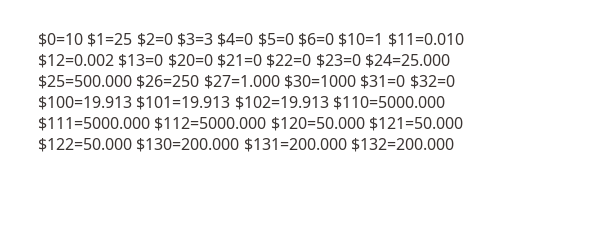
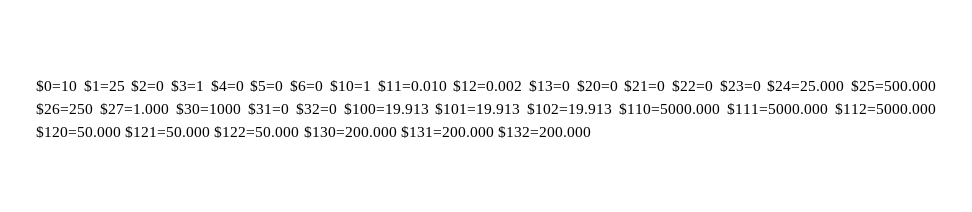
- $0=10 $1=25 $2=0 $3=3 $4=0 $5=0 $6=0 $10=1 $11=0.010 $12=0.002 $13=0 $20=0 $21=0 $22=0 $23=0 $24=25.000 $25=500.000 $26=250 $27=1.000 $30=1000 $31=0 $32=0 $100=19.913 $101=19.913 $102=19.913 $110=5000.000 $111=5000.000 $112=5000.000 $120=50.000 $121=50.000 $122=50.000 $130=200.000 $131=200.000 $132=200.000
+ $0=10 $1=25 $2=0 $3=1 $4=0 $5=0 $6=0 $10=1 $11=0.010 $12=0.002 $13=0 $20=0 $21=0 $22=0 $23=0 $24=25.000 $25=500.000 $26=250 $27=1.000 $30=1000 $31=0 $32=0 $100=19.913 $101=19.913 $102=19.913 $110=5000.000 $111=5000.000 $112=5000.000 $120=50.000 $121=50.000 $122=50.000 $130=200.000 $131=200.000 $132=200.000

